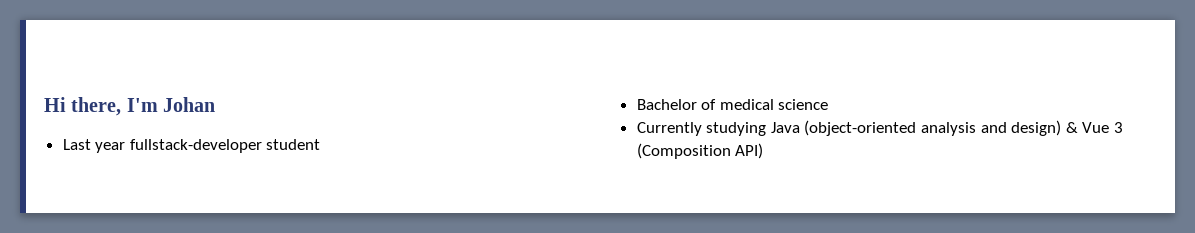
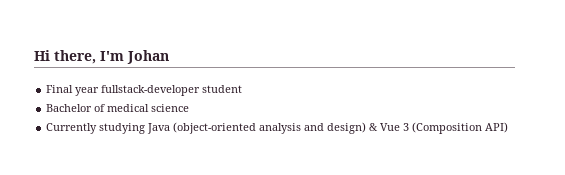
- Last year fullstack-developer student
+ Final year fullstack-developer student

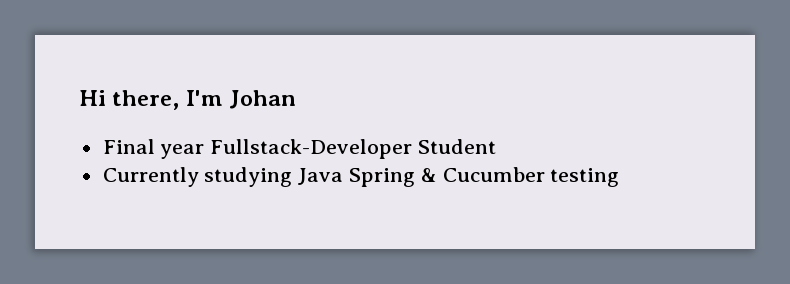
- Final year fullstack-developer student
- Bachelor of medical science
- Currently studying Java (object-oriented analysis and design) & Vue 3 (Composition API)
+ Final year Fullstack-Developer Student
+ Currently studying Java Spring & Cucumber testing

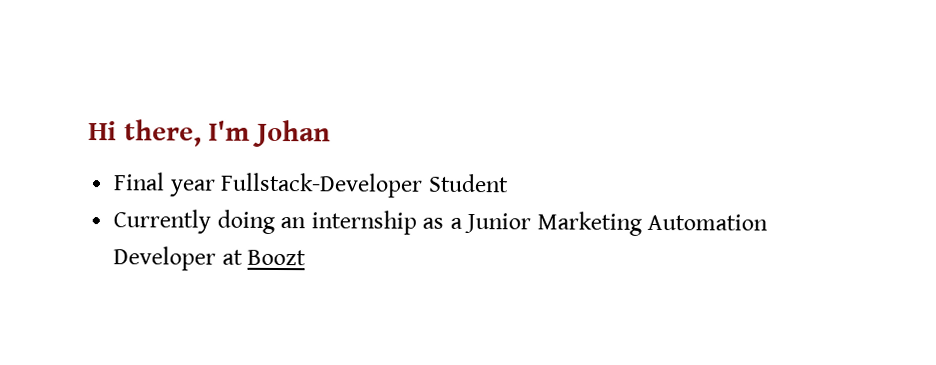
- Currently studying Java Spring & Cucumber testing
+ Currently doing an internship as a Junior Marketing Automation Developer at Boozt

